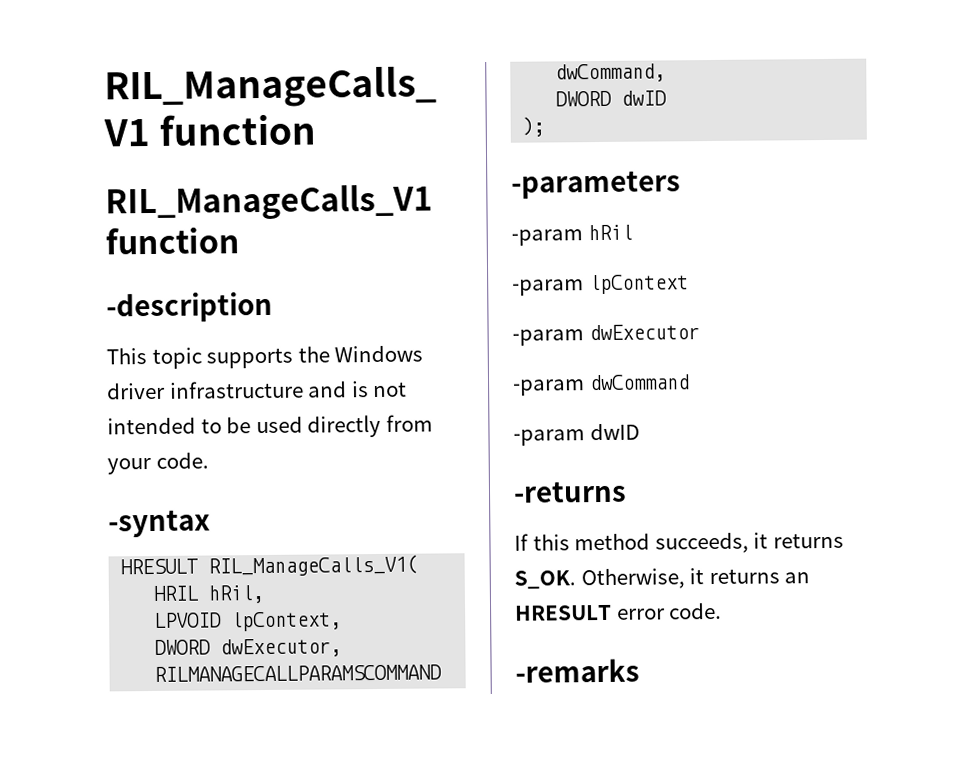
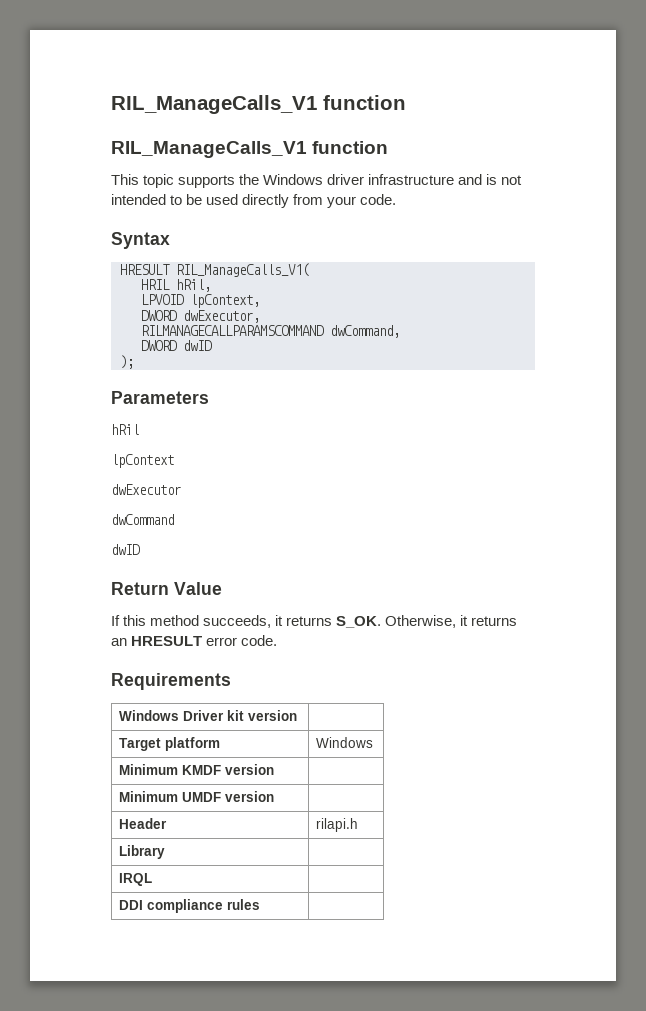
- -description
- -syntax
+ Syntax
- -parameters
- -param hRil
+ Parameters
+ hRil
- -param lpContext
+ lpContext
- -param dwExecutor
+ dwExecutor
- -param dwCommand
- -param dwID
- -returns
+ dwCommand
+ dwID
+ Return Value
- -remarks
+ Requirements
+ Windows Driver kit version |
+ Target platform | Windows
+ Minimum KMDF version |
+ Minimum UMDF version |
+ Header | rilapi.h
+ Library |
+ IRQL |
+ DDI compliance rules |

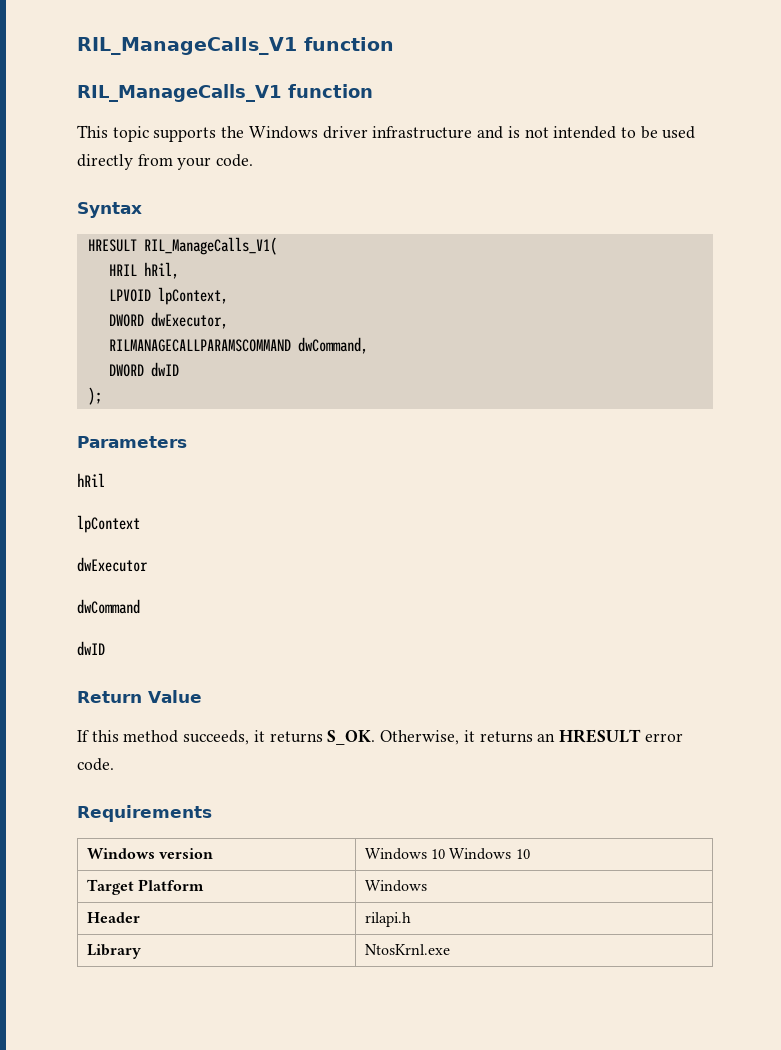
- Windows Driver kit version |
+ Windows version | Windows 10 Windows 10
- Target platform | Windows
- Minimum KMDF version |
- Minimum UMDF version |
+ Target Platform | Windows
- Library |
- IRQL |
- DDI compliance rules |
+ Library | NtosKrnl.exe

